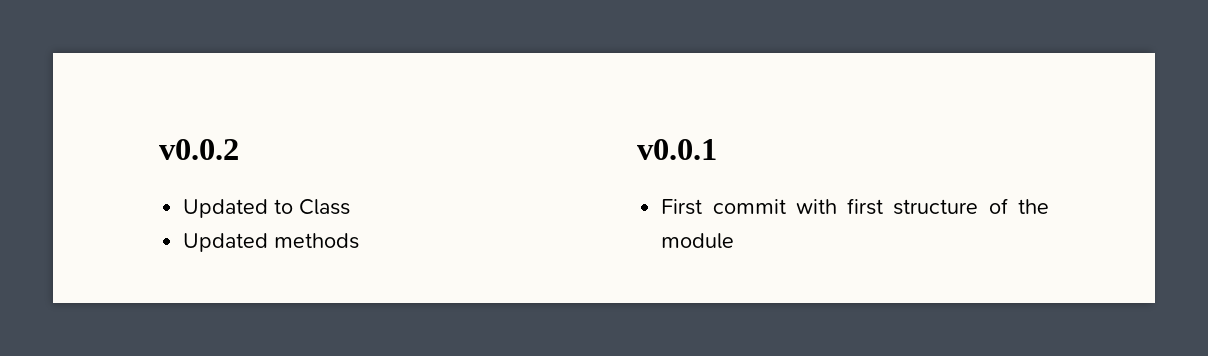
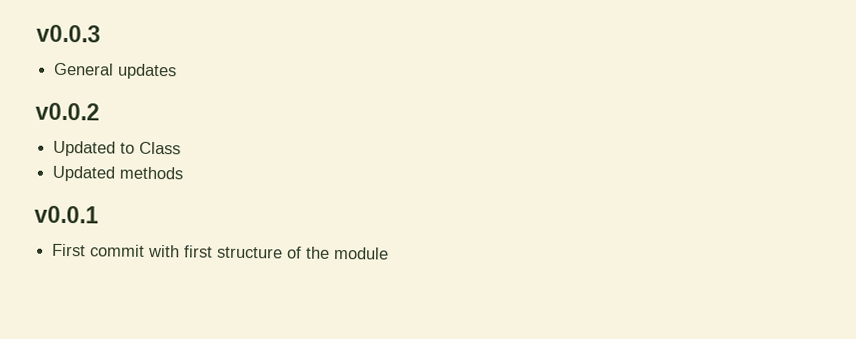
+ v0.0.3
+ General updates

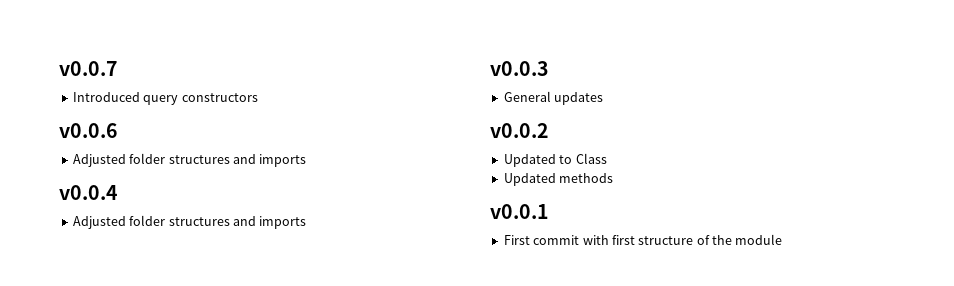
+ v0.0.7
+ Introduced query constructors
+ v0.0.6
+ Adjusted folder structures and imports
+ v0.0.4
+ Adjusted folder structures and imports

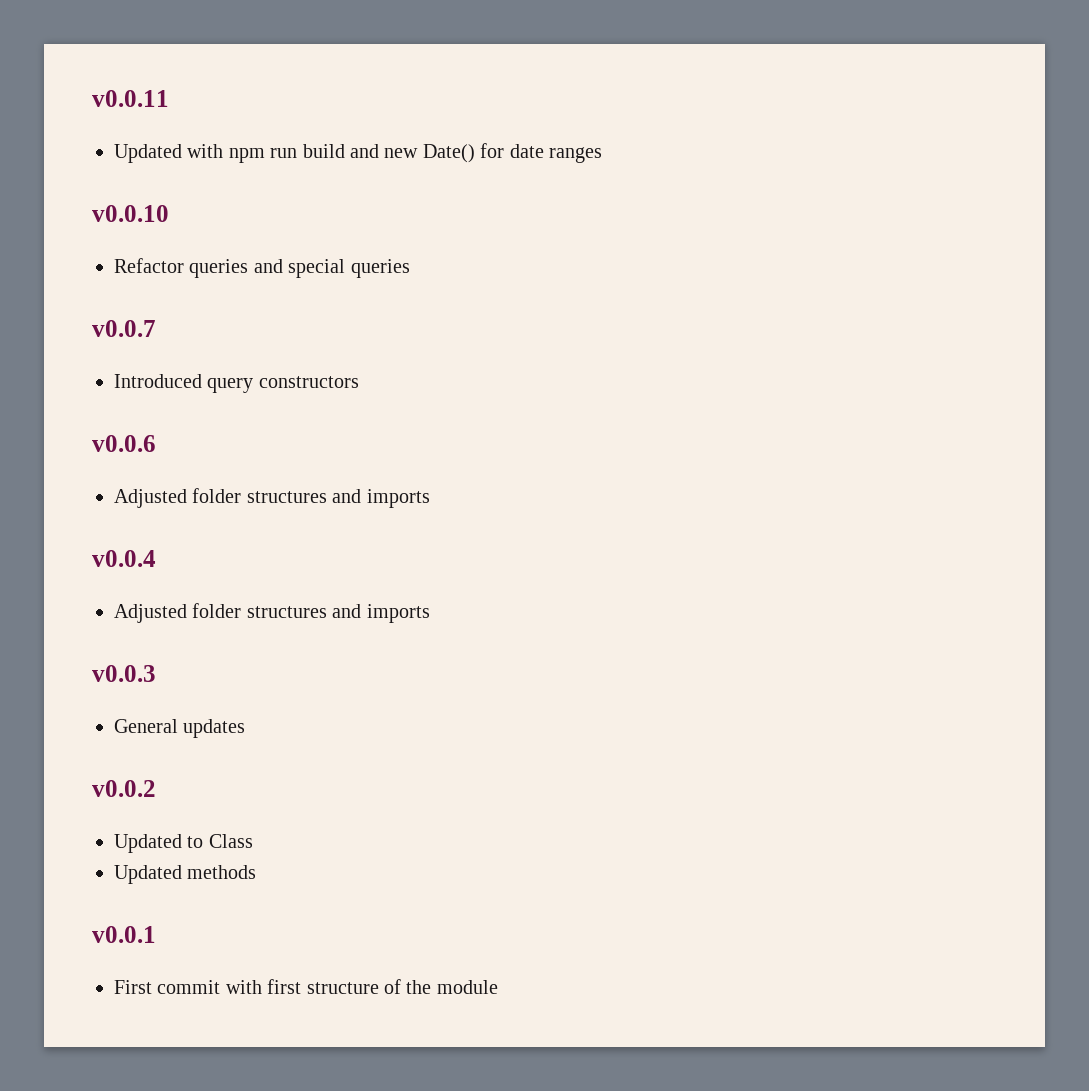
+ v0.0.11
+ Updated with npm run build and new Date() for date ranges
+ v0.0.10
+ Refactor queries and special queries

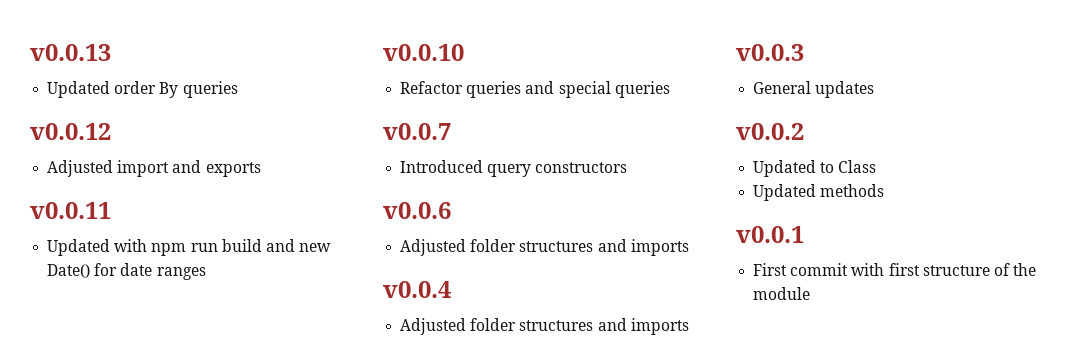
+ v0.0.13
+ Updated order By queries
+ v0.0.12
+ Adjusted import and exports

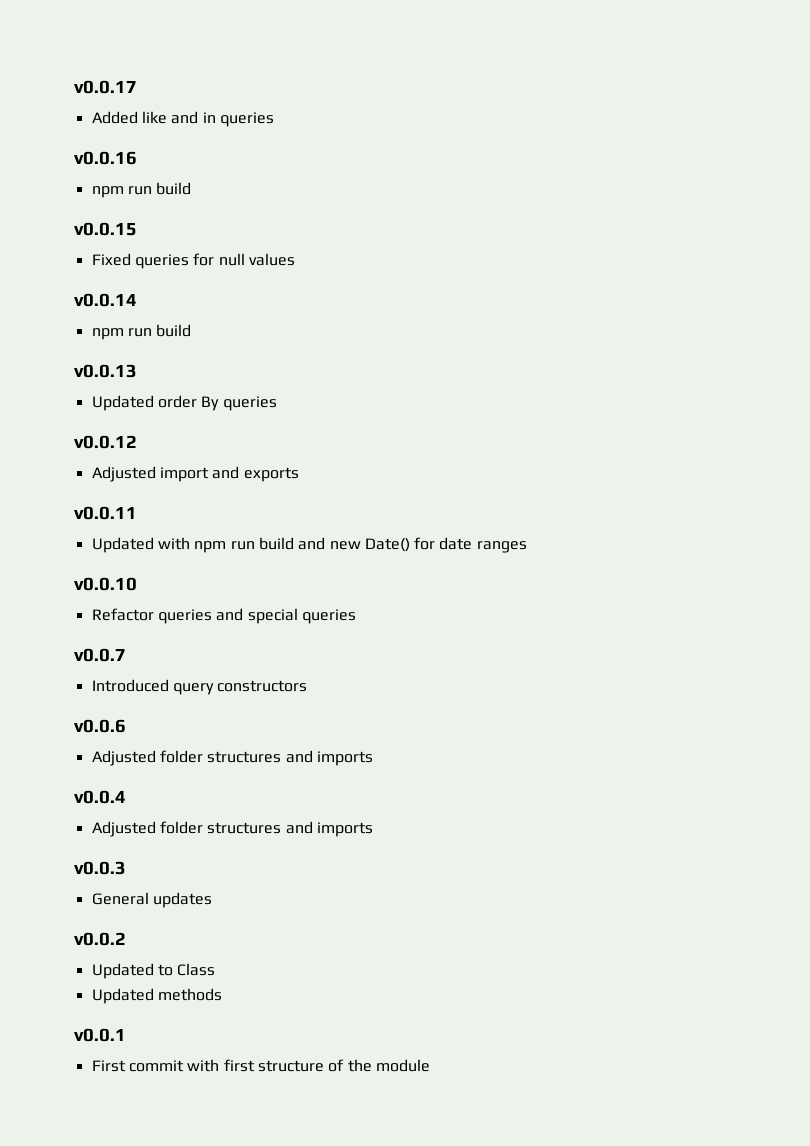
+ v0.0.17
+ Added like and in queries
+ v0.0.16
+ npm run build
+ v0.0.15
+ Fixed queries for null values
+ v0.0.14
+ npm run build

